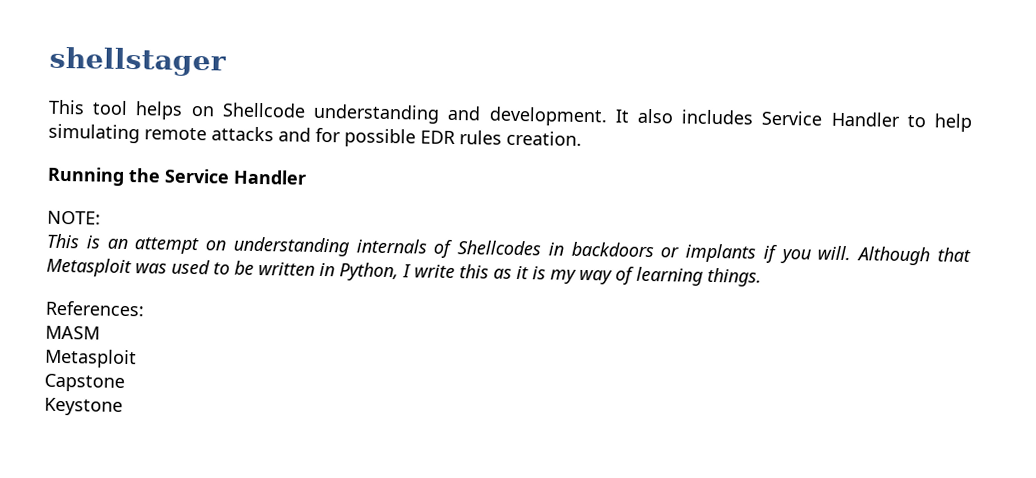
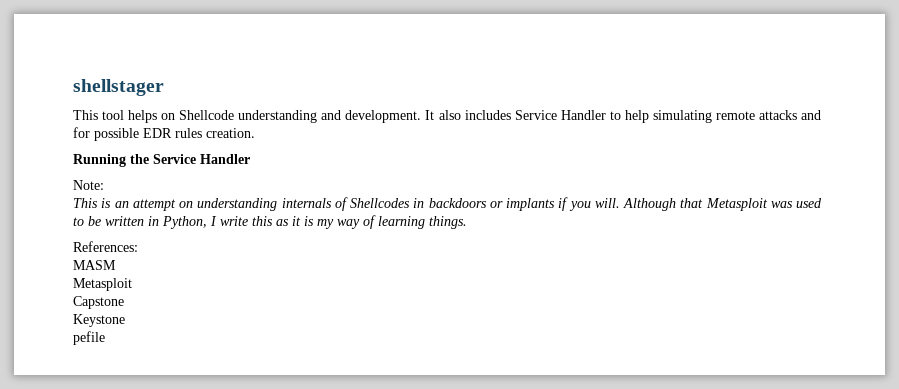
- NOTE:
+ Note:
+ pefile

